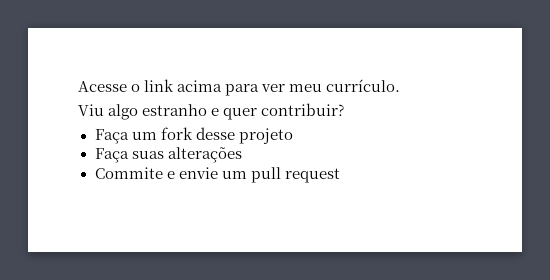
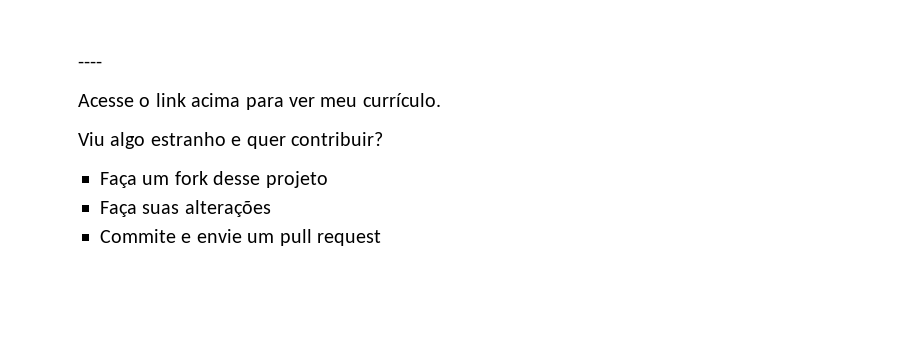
+ ----

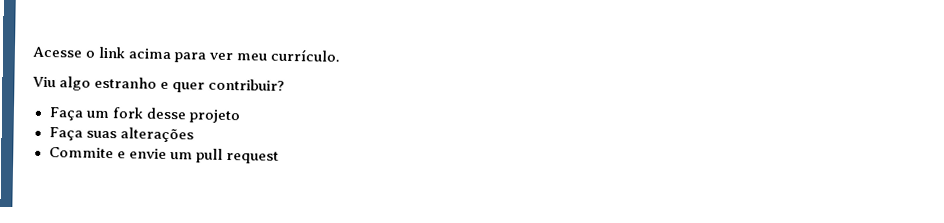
- ----

